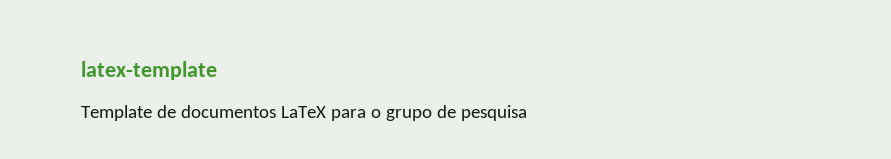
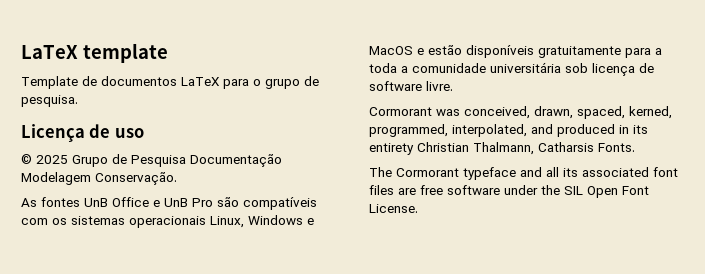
- latex-template
+ LaTeX template
- Template de documentos LaTeX para o grupo de pesquisa
+ Template de documentos LaTeX para o grupo de pesquisa.
+ Licença de uso
+ © 2025 Grupo de Pesquisa Documentação Modelagem Conservação.
+ As fontes UnB Office e UnB Pro são compatíveis com os sistemas operacionais Linux, Windows e MacOS e estão disponíveis gratuitamente para a toda a comunidade universitária sob licença de software livre.
+ Cormorant was conceived, drawn, spaced, kerned, programmed, interpolated, and produced in its entirety Christian Thalmann, Catharsis Fonts.
+ The Cormorant typeface and all its associated font files are free software under the SIL Open Font License.

